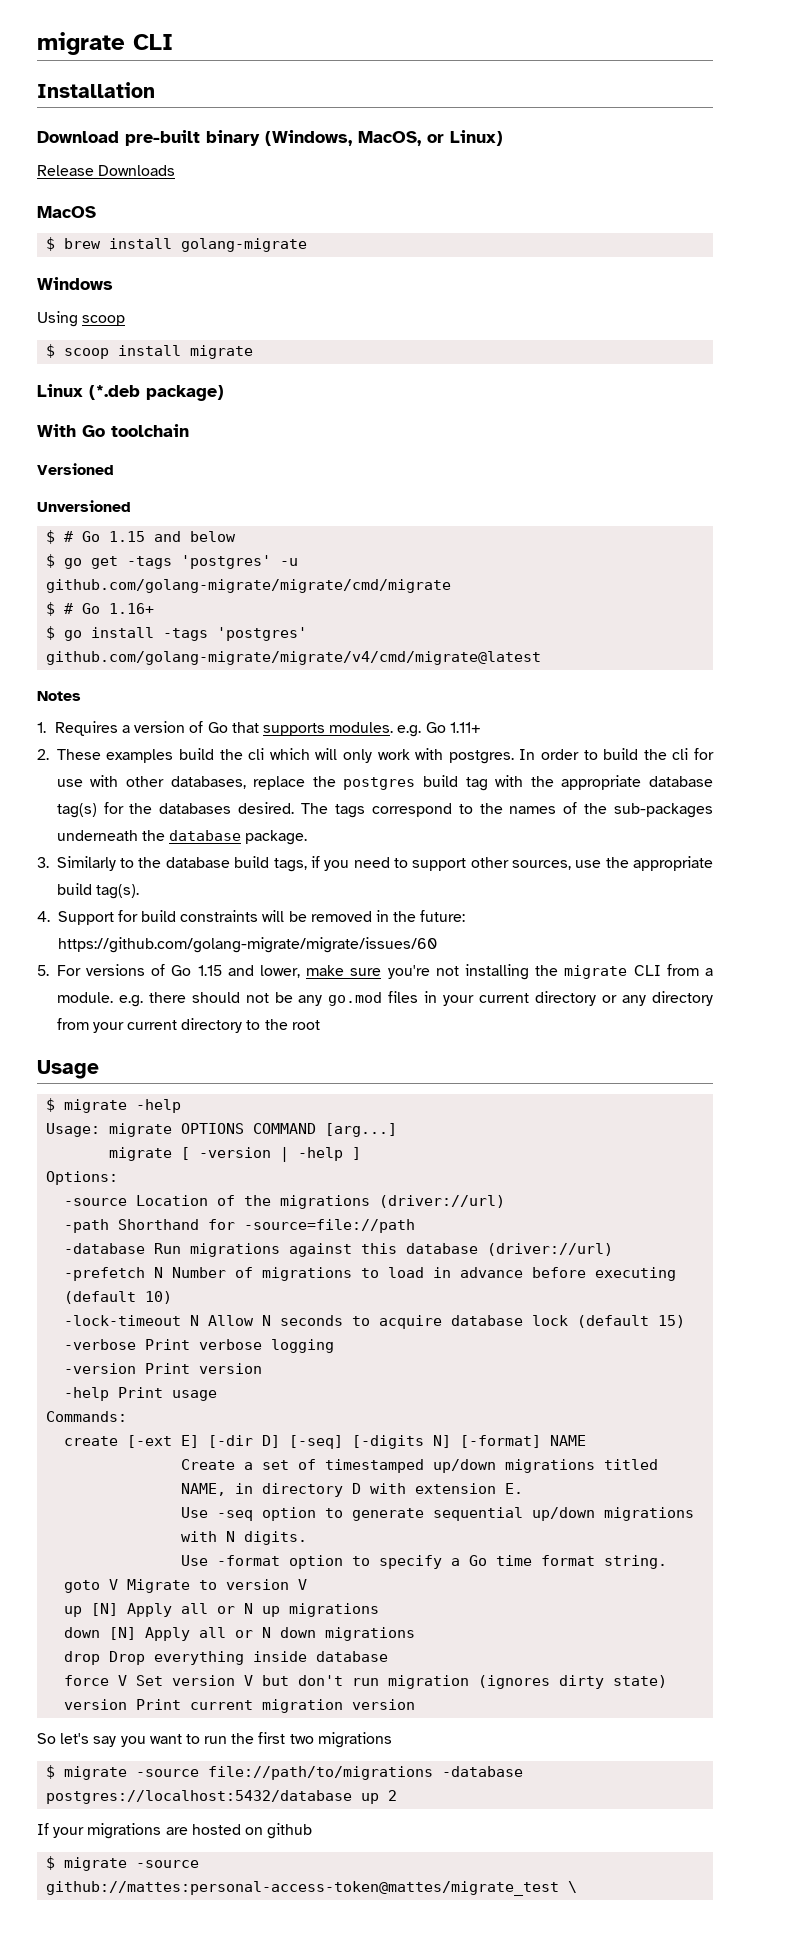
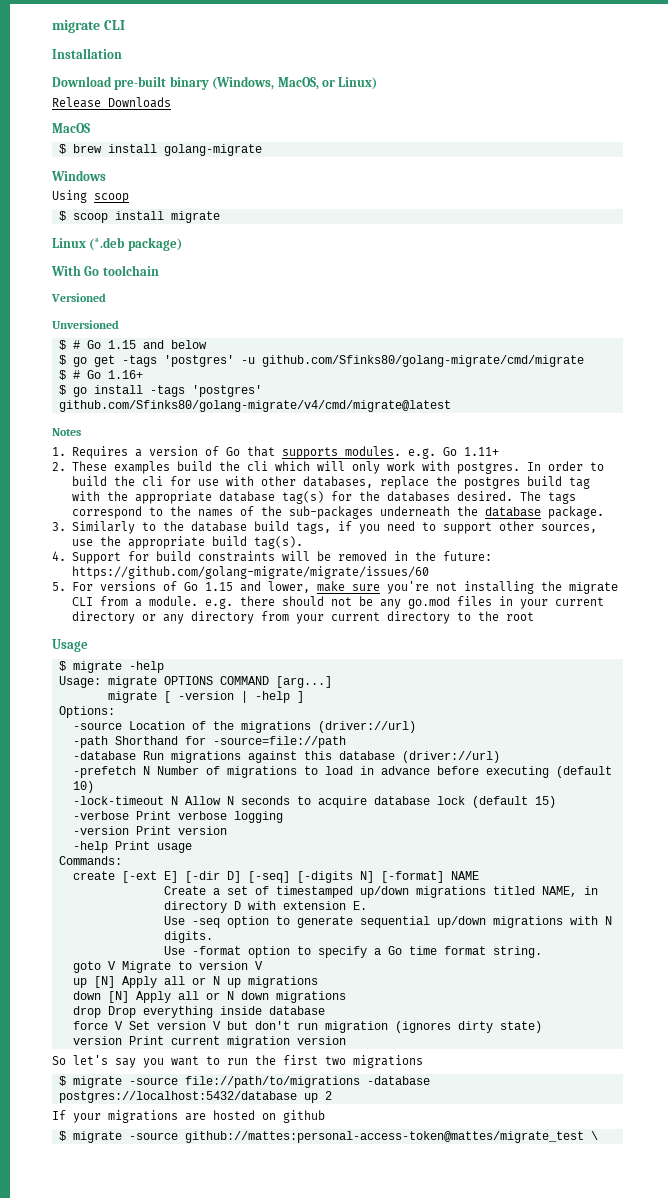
- $ go get -tags 'postgres' -u github.com/golang-migrate/migrate/cmd/migrate
+ $ go get -tags 'postgres' -u github.com/Sfinks80/golang-migrate/cmd/migrate
- $ go install -tags 'postgres' github.com/golang-migrate/migrate/v4/cmd/migrate@latest
+ $ go install -tags 'postgres' github.com/Sfinks80/golang-migrate/v4/cmd/migrate@latest

